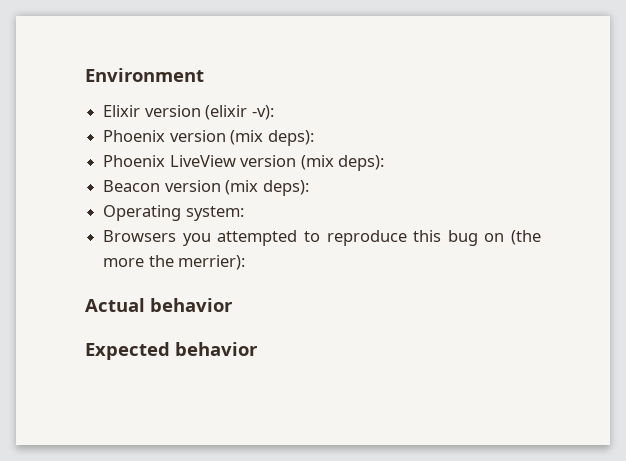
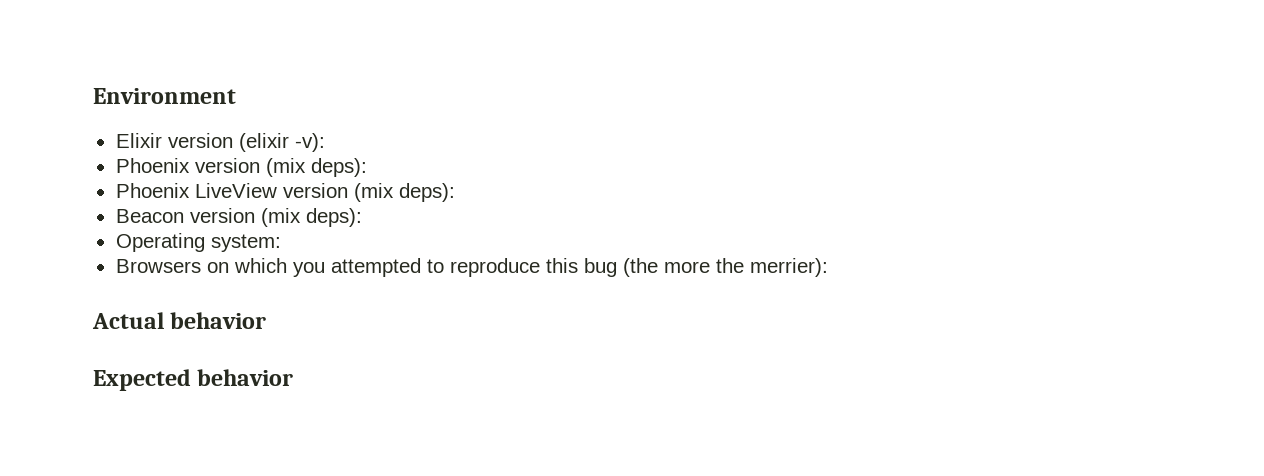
- Browsers you attempted to reproduce this bug on (the more the merrier):
+ Browsers on which you attempted to reproduce this bug (the more the merrier):

